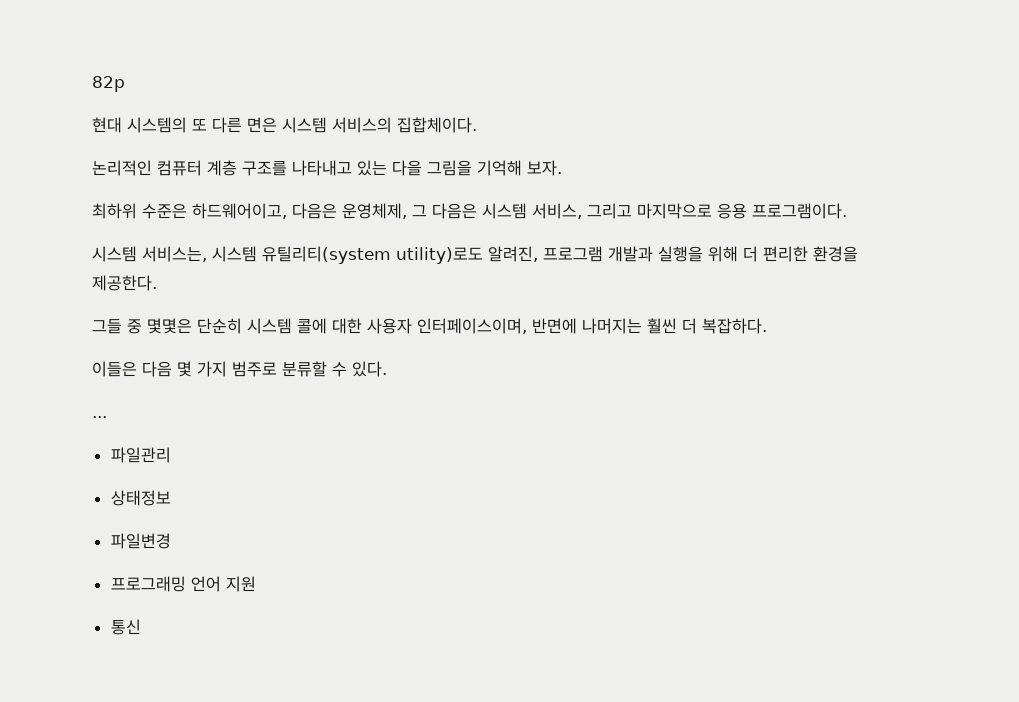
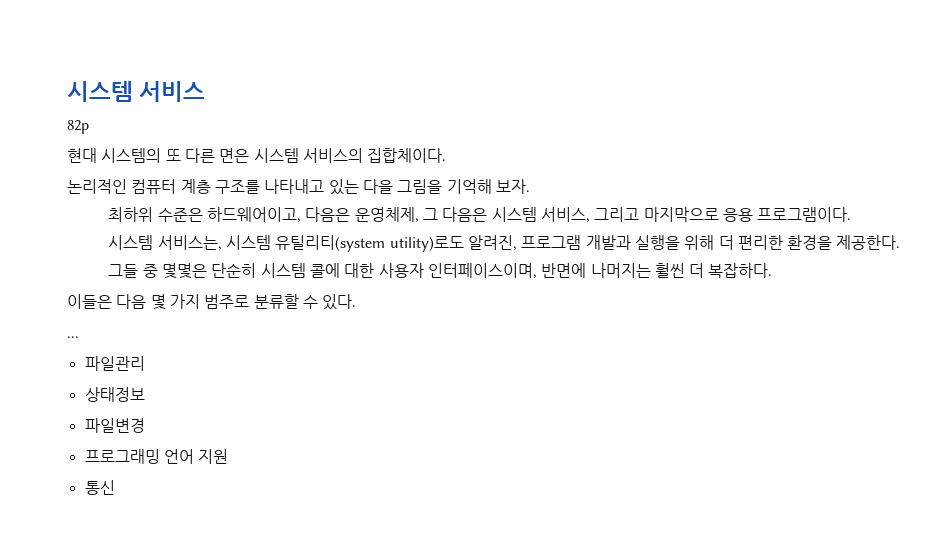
+ 시스템 서비스

